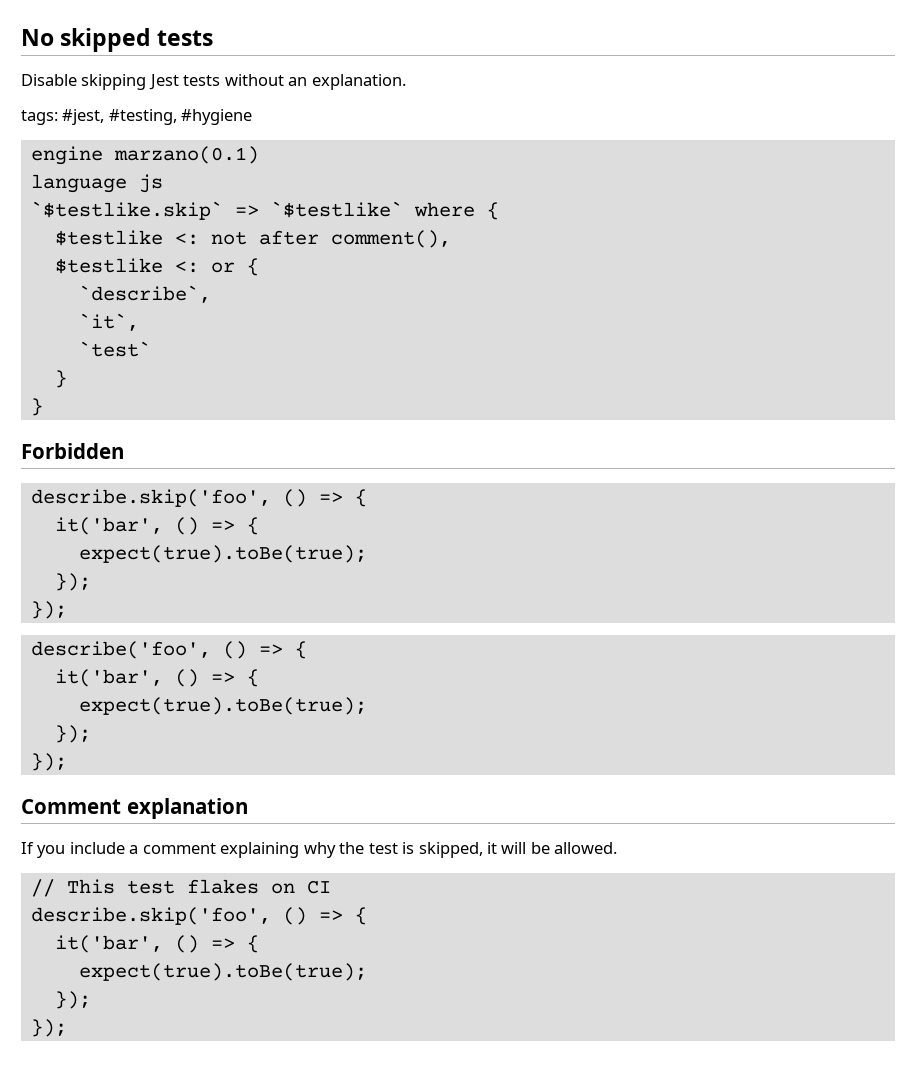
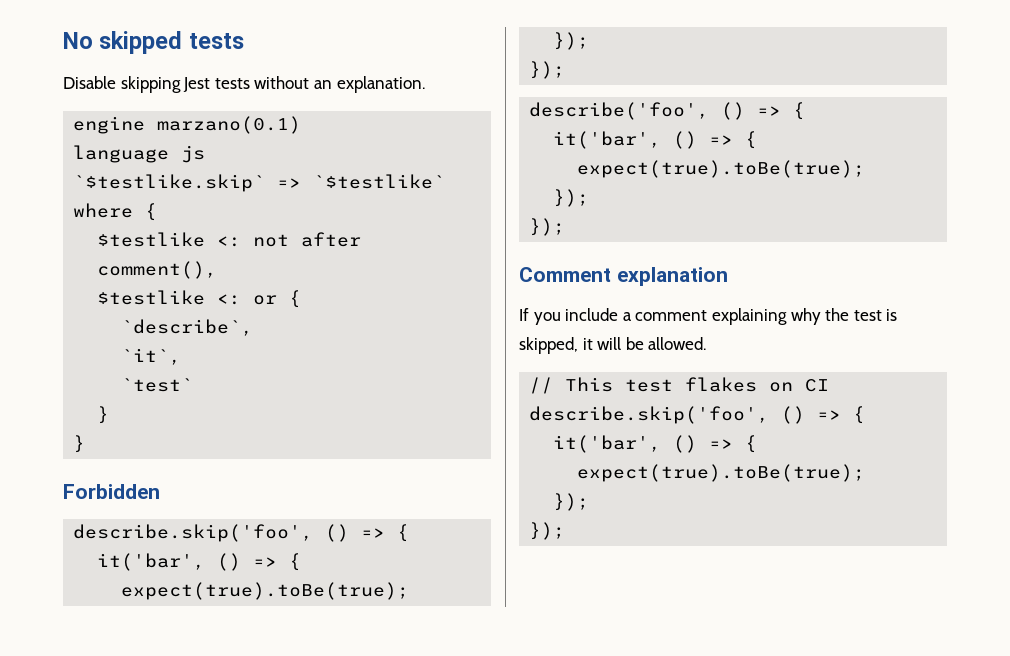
- tags: #jest, #testing, #hygiene

